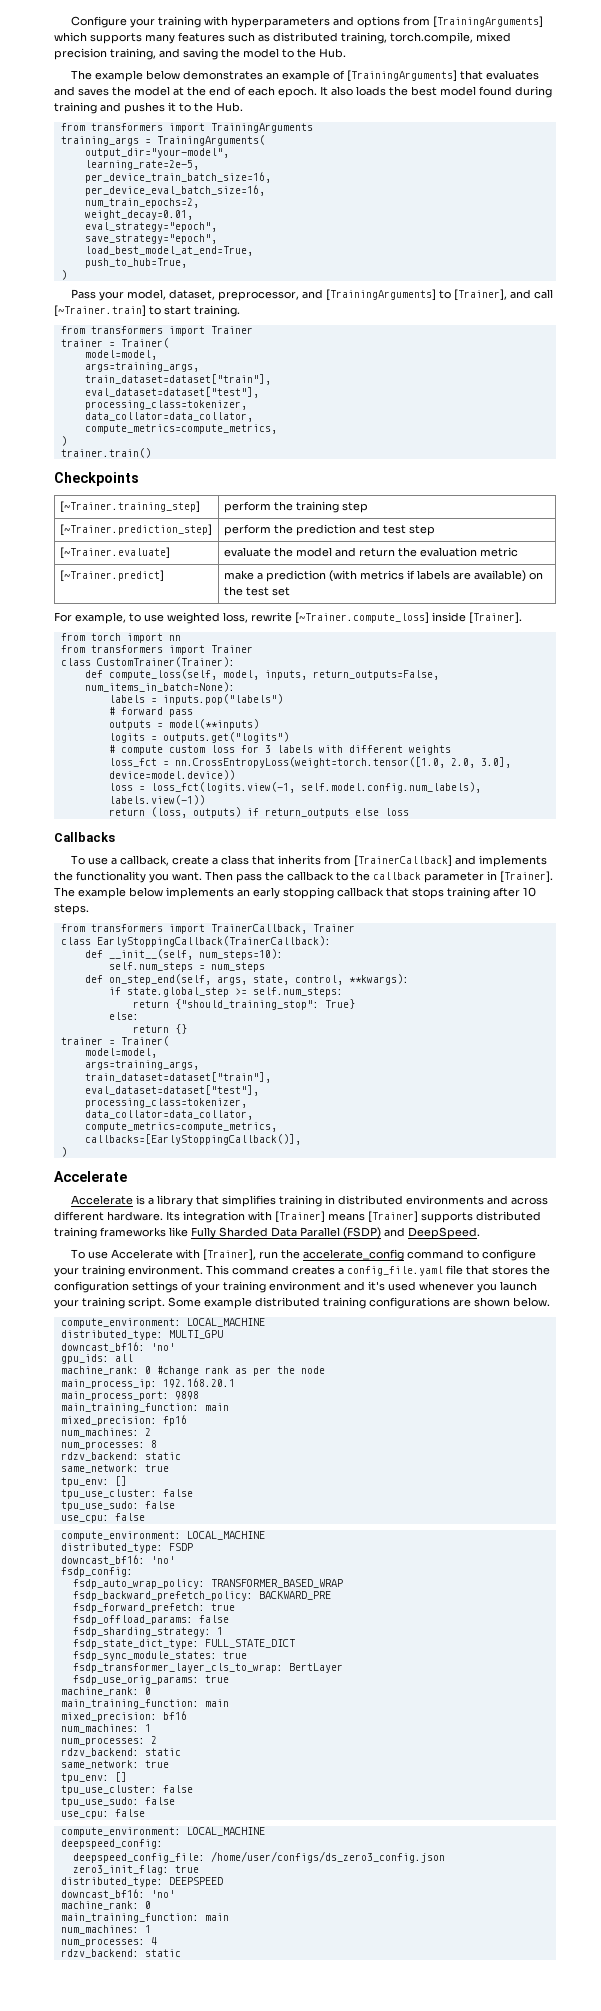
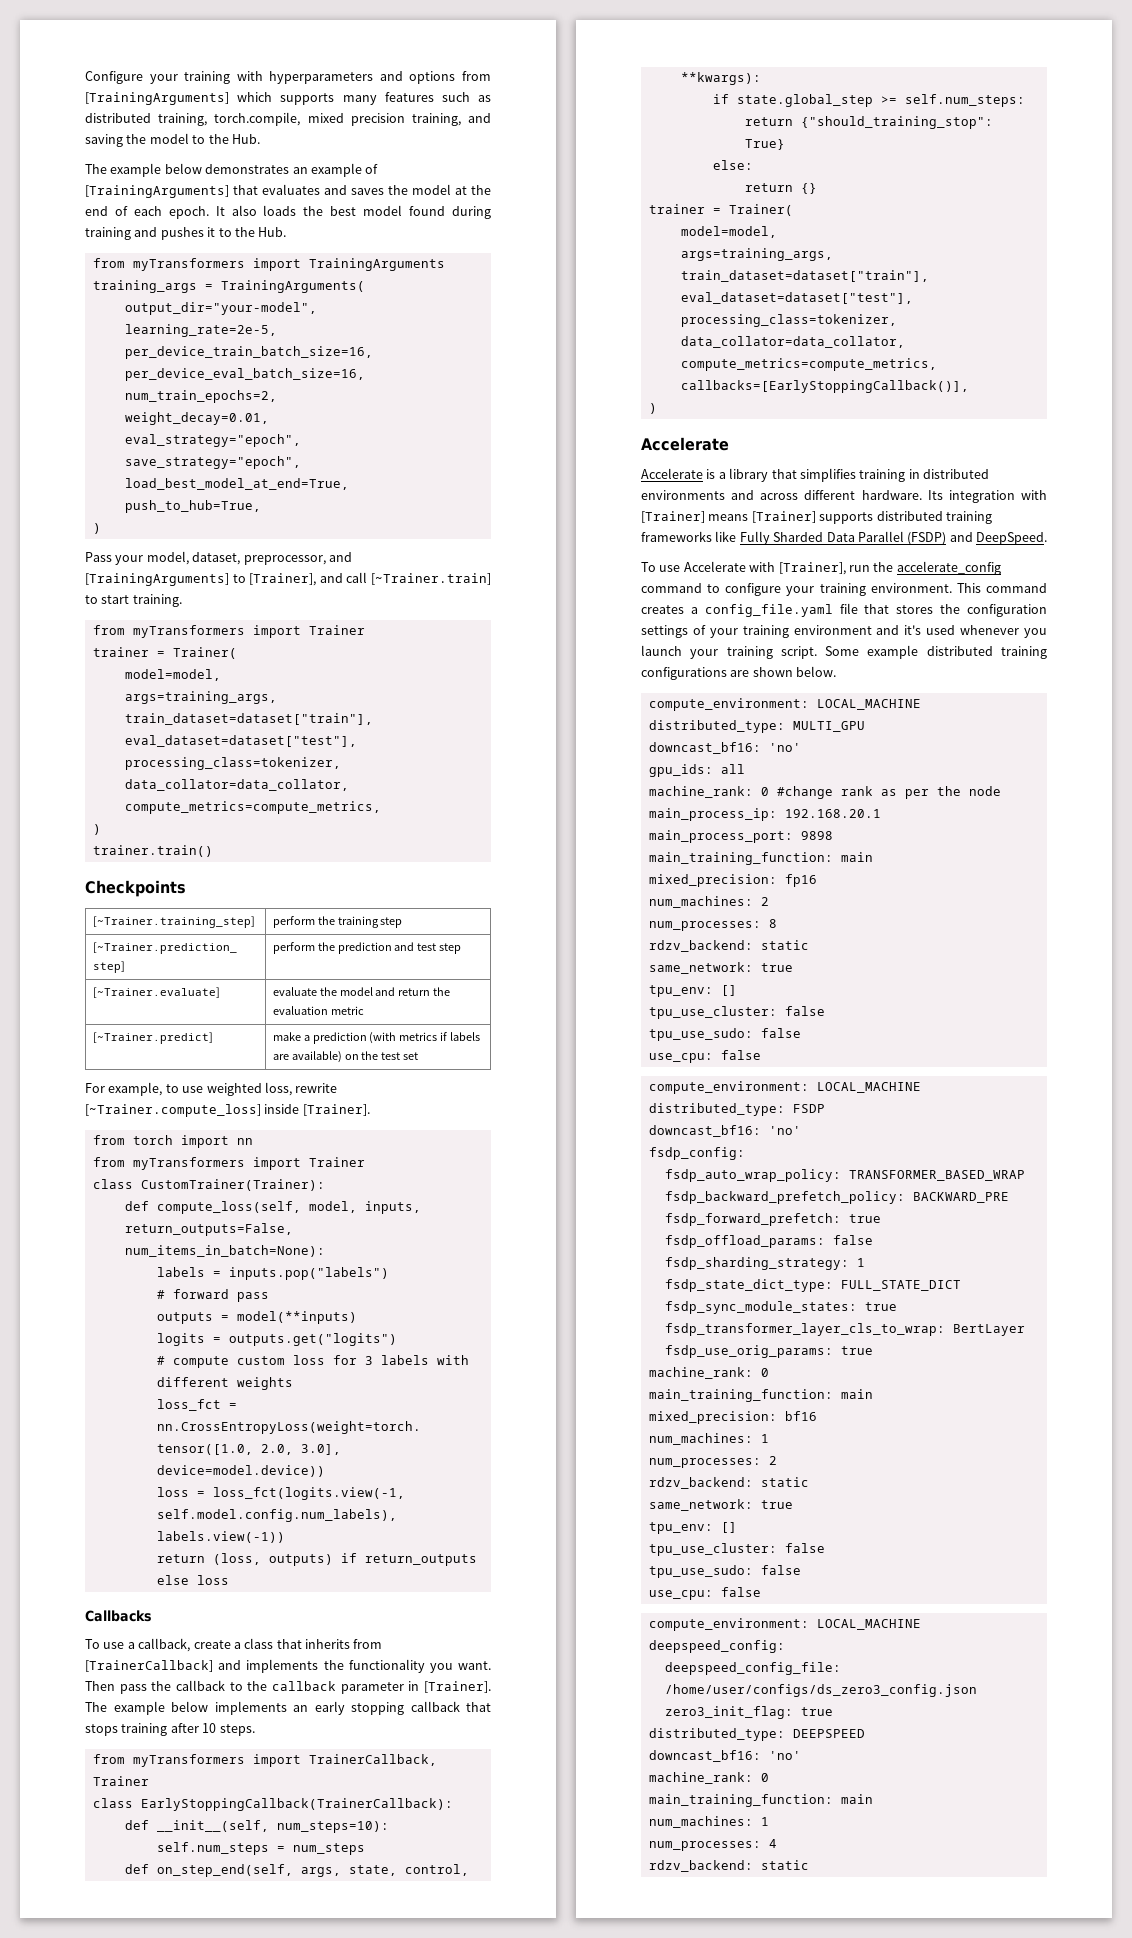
- from transformers import TrainingArguments
+ from myTransformers import TrainingArguments
  Pass your model, dataset, preprocessor, and [TrainingArguments] to [Trainer], and call [~Trainer.train] to start training.
- from transformers import Trainer
+ from myTransformers import Trainer
  from torch import nn
- from transformers import Trainer
+ from myTransformers import Trainer
- from transformers import TrainerCallback, Trainer
+ from myTransformers import TrainerCallback, Trainer

